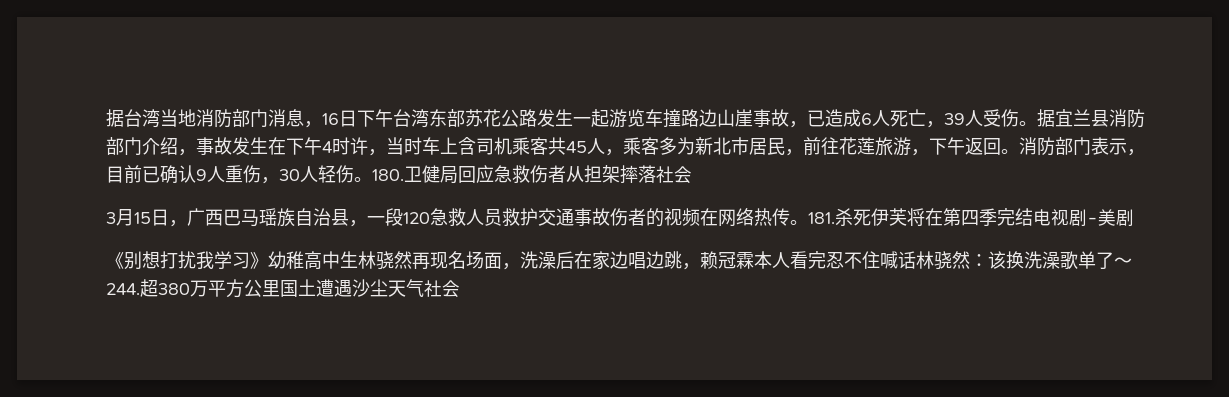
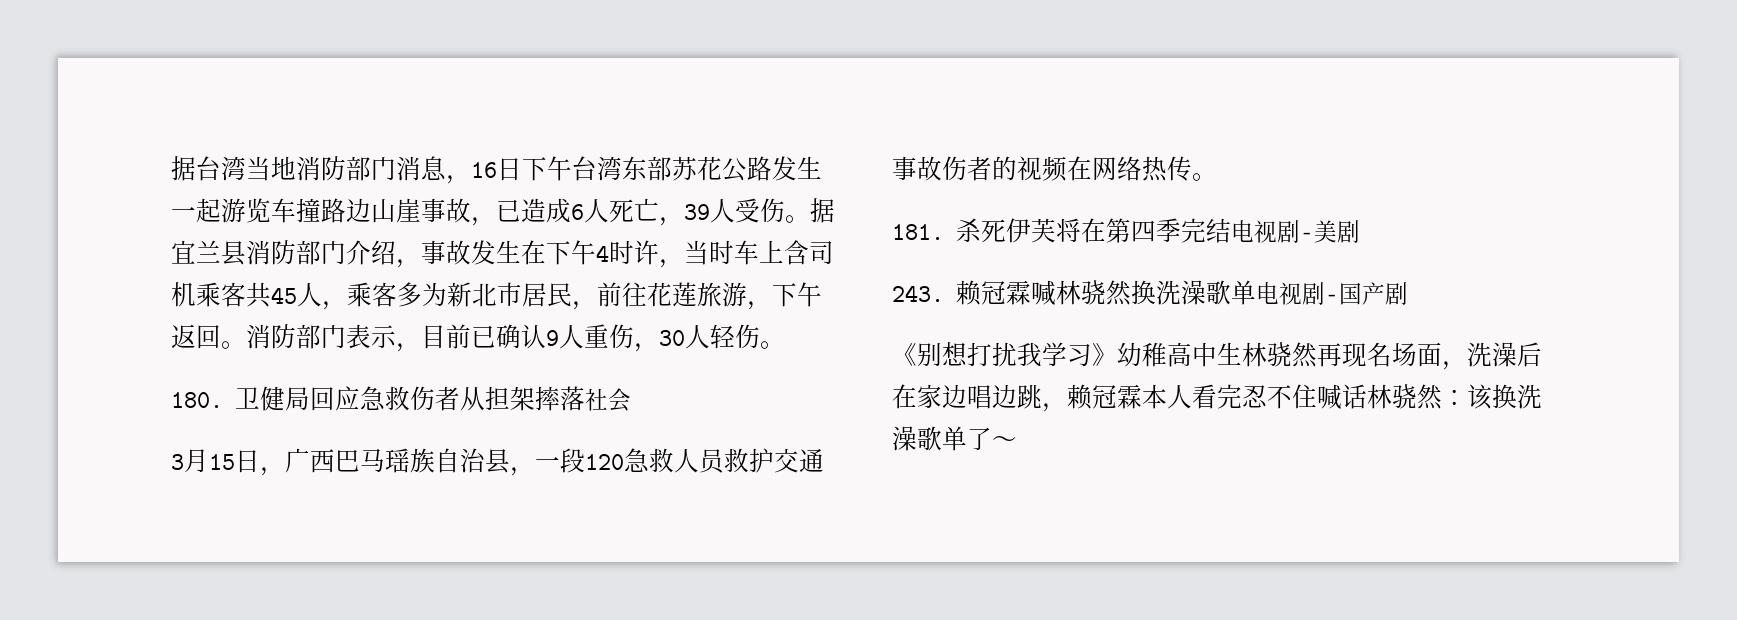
- 消防部门表示，目前已确认9人重伤，30人轻伤。180.卫健局回应急救伤者从担架摔落社会
+ 消防部门表示，目前已确认9人重伤，30人轻伤。
+ 180.卫健局回应急救伤者从担架摔落社会
- 3月15日，广西巴马瑶族自治县，一段120急救人员救护交通事故伤者的视频在网络热传。181.杀死伊芙将在第四季完结电视剧-美剧
+ 3月15日，广西巴马瑶族自治县，一段120急救人员救护交通事故伤者的视频在网络热传。
+ 181.杀死伊芙将在第四季完结电视剧-美剧
+ 243.赖冠霖喊林骁然换洗澡歌单电视剧-国产剧
- 《别想打扰我学习》幼稚高中生林骁然再现名场面，洗澡后在家边唱边跳，赖冠霖本人看完忍不住喊话林骁然：该换洗澡歌单了～244.超380万平方公里国土遭遇沙尘天气社会
+ 《别想打扰我学习》幼稚高中生林骁然再现名场面，洗澡后在家边唱边跳，赖冠霖本人看完忍不住喊话林骁然：该换洗澡歌单了～

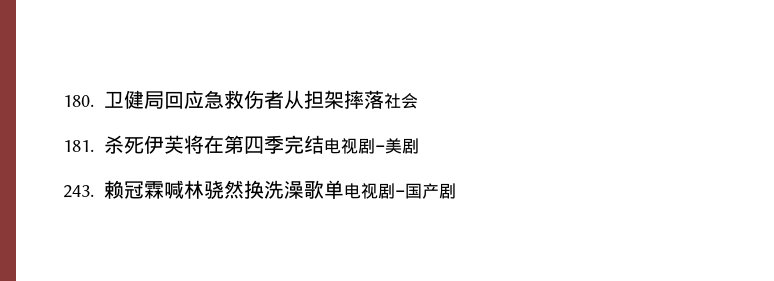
- 据台湾当地消防部门消息，16日下午台湾东部苏花公路发生一起游览车撞路边山崖事故，已造成6人死亡，39人受伤。据宜兰县消防部门介绍，事故发生在下午4时许，当时车上含司机乘客共45人，乘客多为新北市居民，前往花莲旅游，下午返回。消防部门表示，目前已确认9人重伤，30人轻伤。
- 3月15日，广西巴马瑶族自治县，一段120急救人员救护交通事故伤者的视频在网络热传。
- 《别想打扰我学习》幼稚高中生林骁然再现名场面，洗澡后在家边唱边跳，赖冠霖本人看完忍不住喊话林骁然：该换洗澡歌单了～

